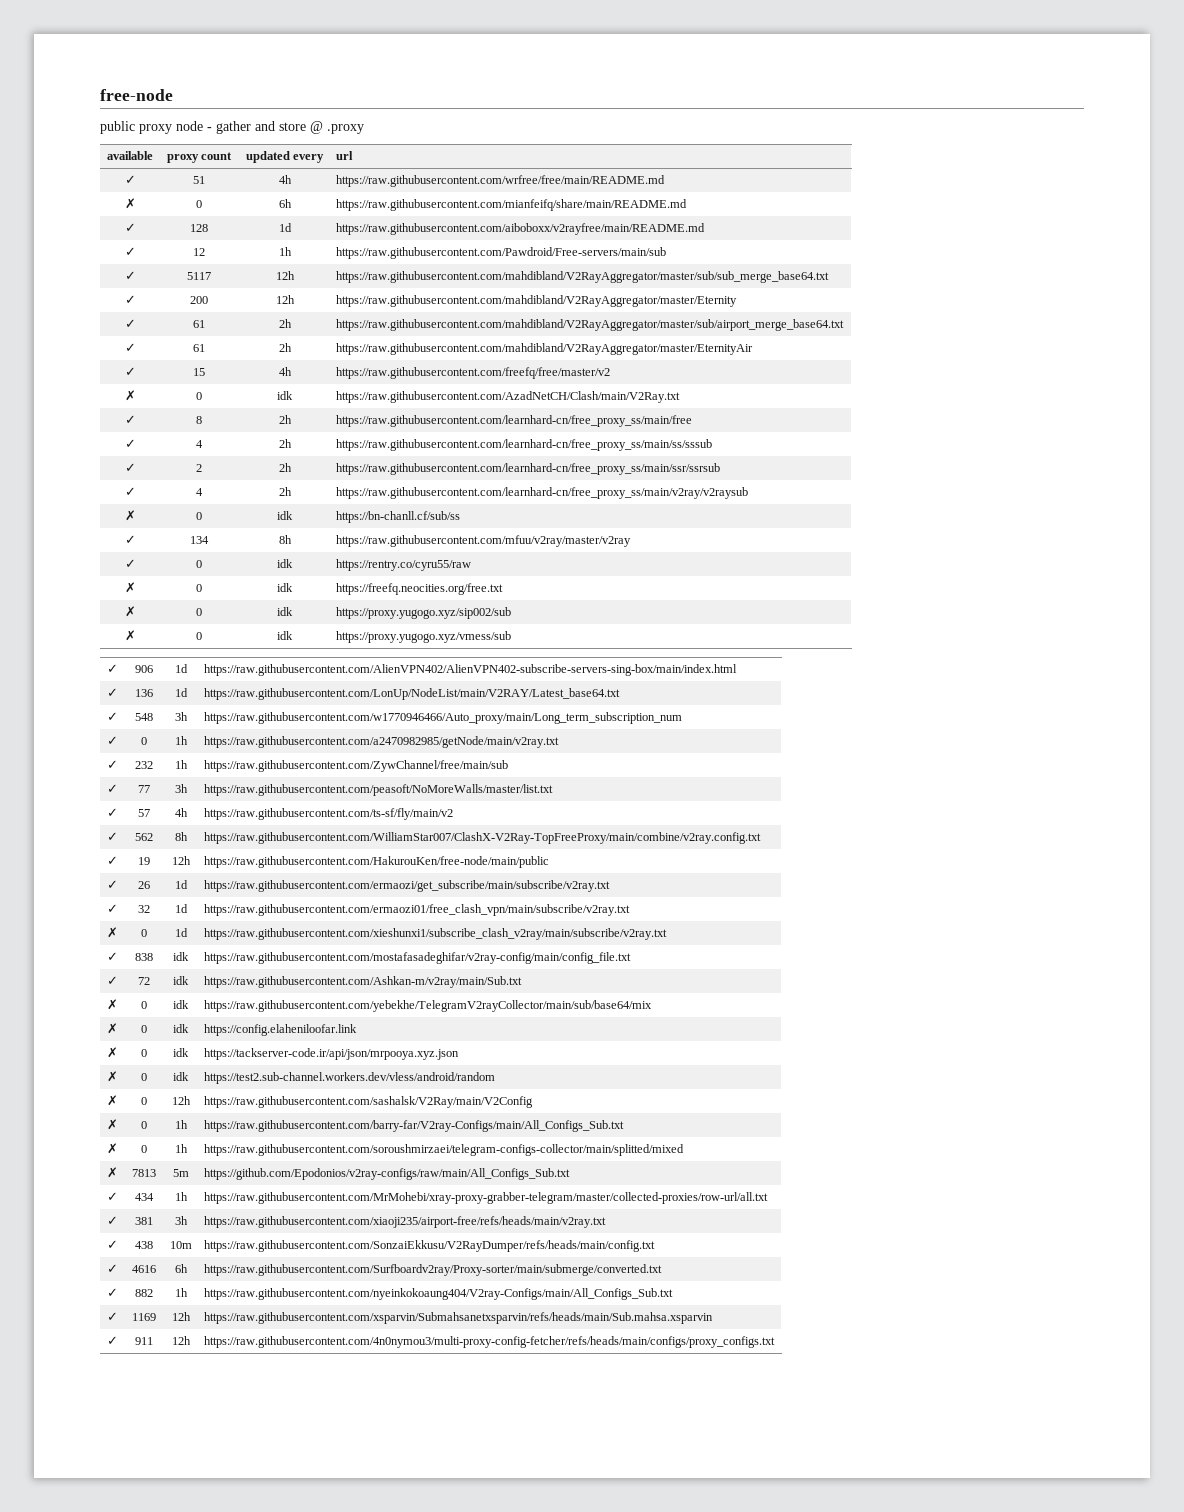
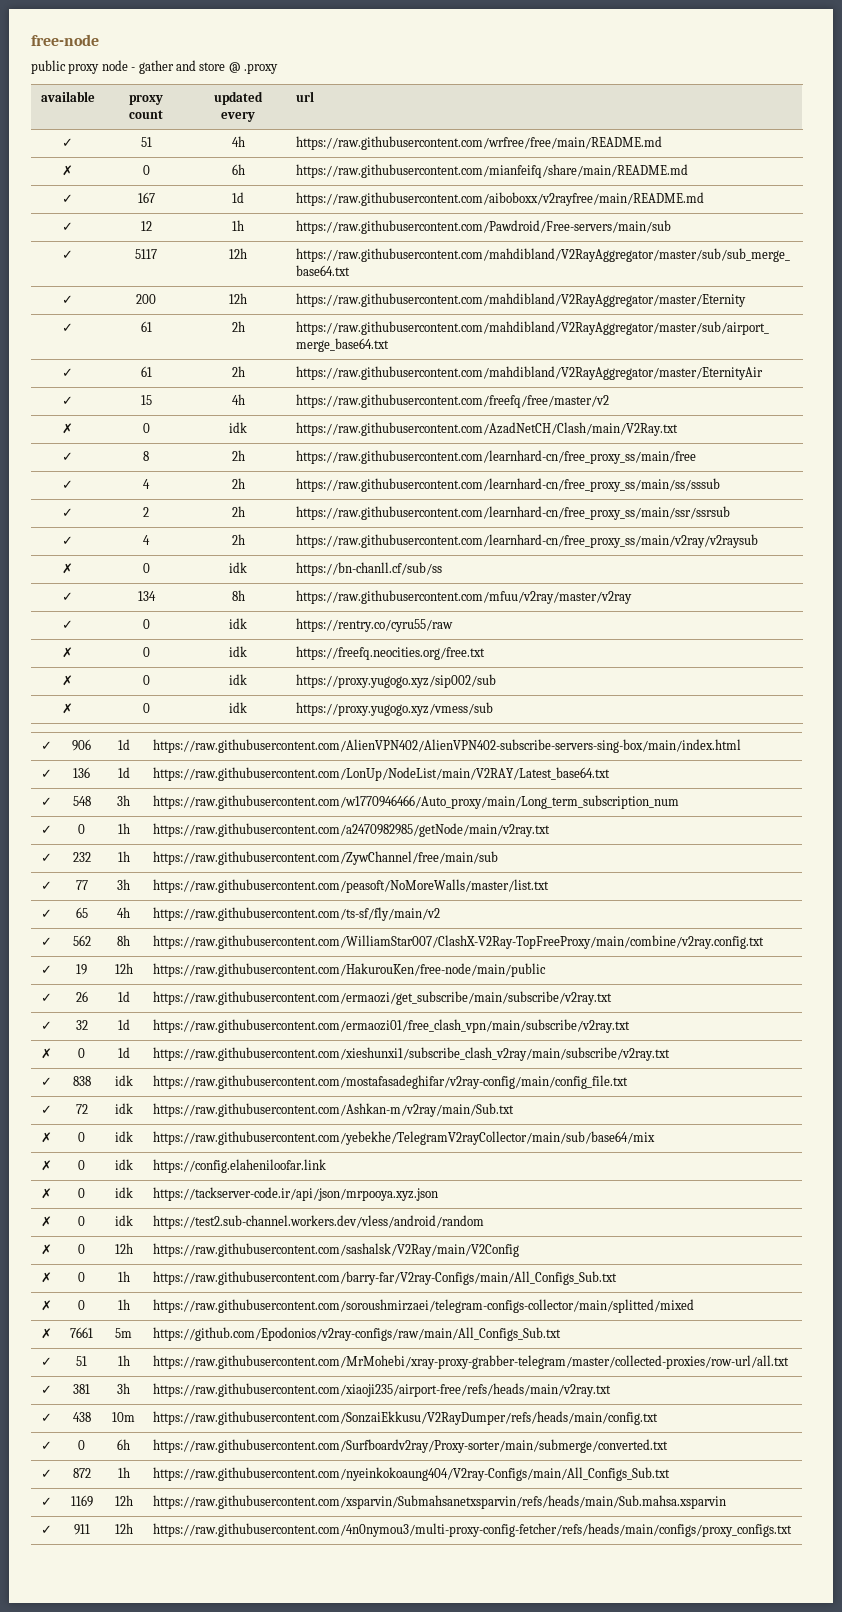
- ✓ | 128 | 1d | https://raw.githubusercontent.com/aiboboxx/v2rayfree/main/README.md
+ ✓ | 167 | 1d | https://raw.githubusercontent.com/aiboboxx/v2rayfree/main/README.md
- ✓ | 57 | 4h | https://raw.githubusercontent.com/ts-sf/fly/main/v2
+ ✓ | 65 | 4h | https://raw.githubusercontent.com/ts-sf/fly/main/v2
- ✗ | 7813 | 5m | https://github.com/Epodonios/v2ray-configs/raw/main/All_Configs_Sub.txt
+ ✗ | 7661 | 5m | https://github.com/Epodonios/v2ray-configs/raw/main/All_Configs_Sub.txt
- ✓ | 434 | 1h | https://raw.githubusercontent.com/MrMohebi/xray-proxy-grabber-telegram/master/collected-proxies/row-url/all.txt
+ ✓ | 51 | 1h | https://raw.githubusercontent.com/MrMohebi/xray-proxy-grabber-telegram/master/collected-proxies/row-url/all.txt
- ✓ | 4616 | 6h | https://raw.githubusercontent.com/Surfboardv2ray/Proxy-sorter/main/submerge/converted.txt
+ ✓ | 0 | 6h | https://raw.githubusercontent.com/Surfboardv2ray/Proxy-sorter/main/submerge/converted.txt
- ✓ | 882 | 1h | https://raw.githubusercontent.com/nyeinkokoaung404/V2ray-Configs/main/All_Configs_Sub.txt
+ ✓ | 872 | 1h | https://raw.githubusercontent.com/nyeinkokoaung404/V2ray-Configs/main/All_Configs_Sub.txt

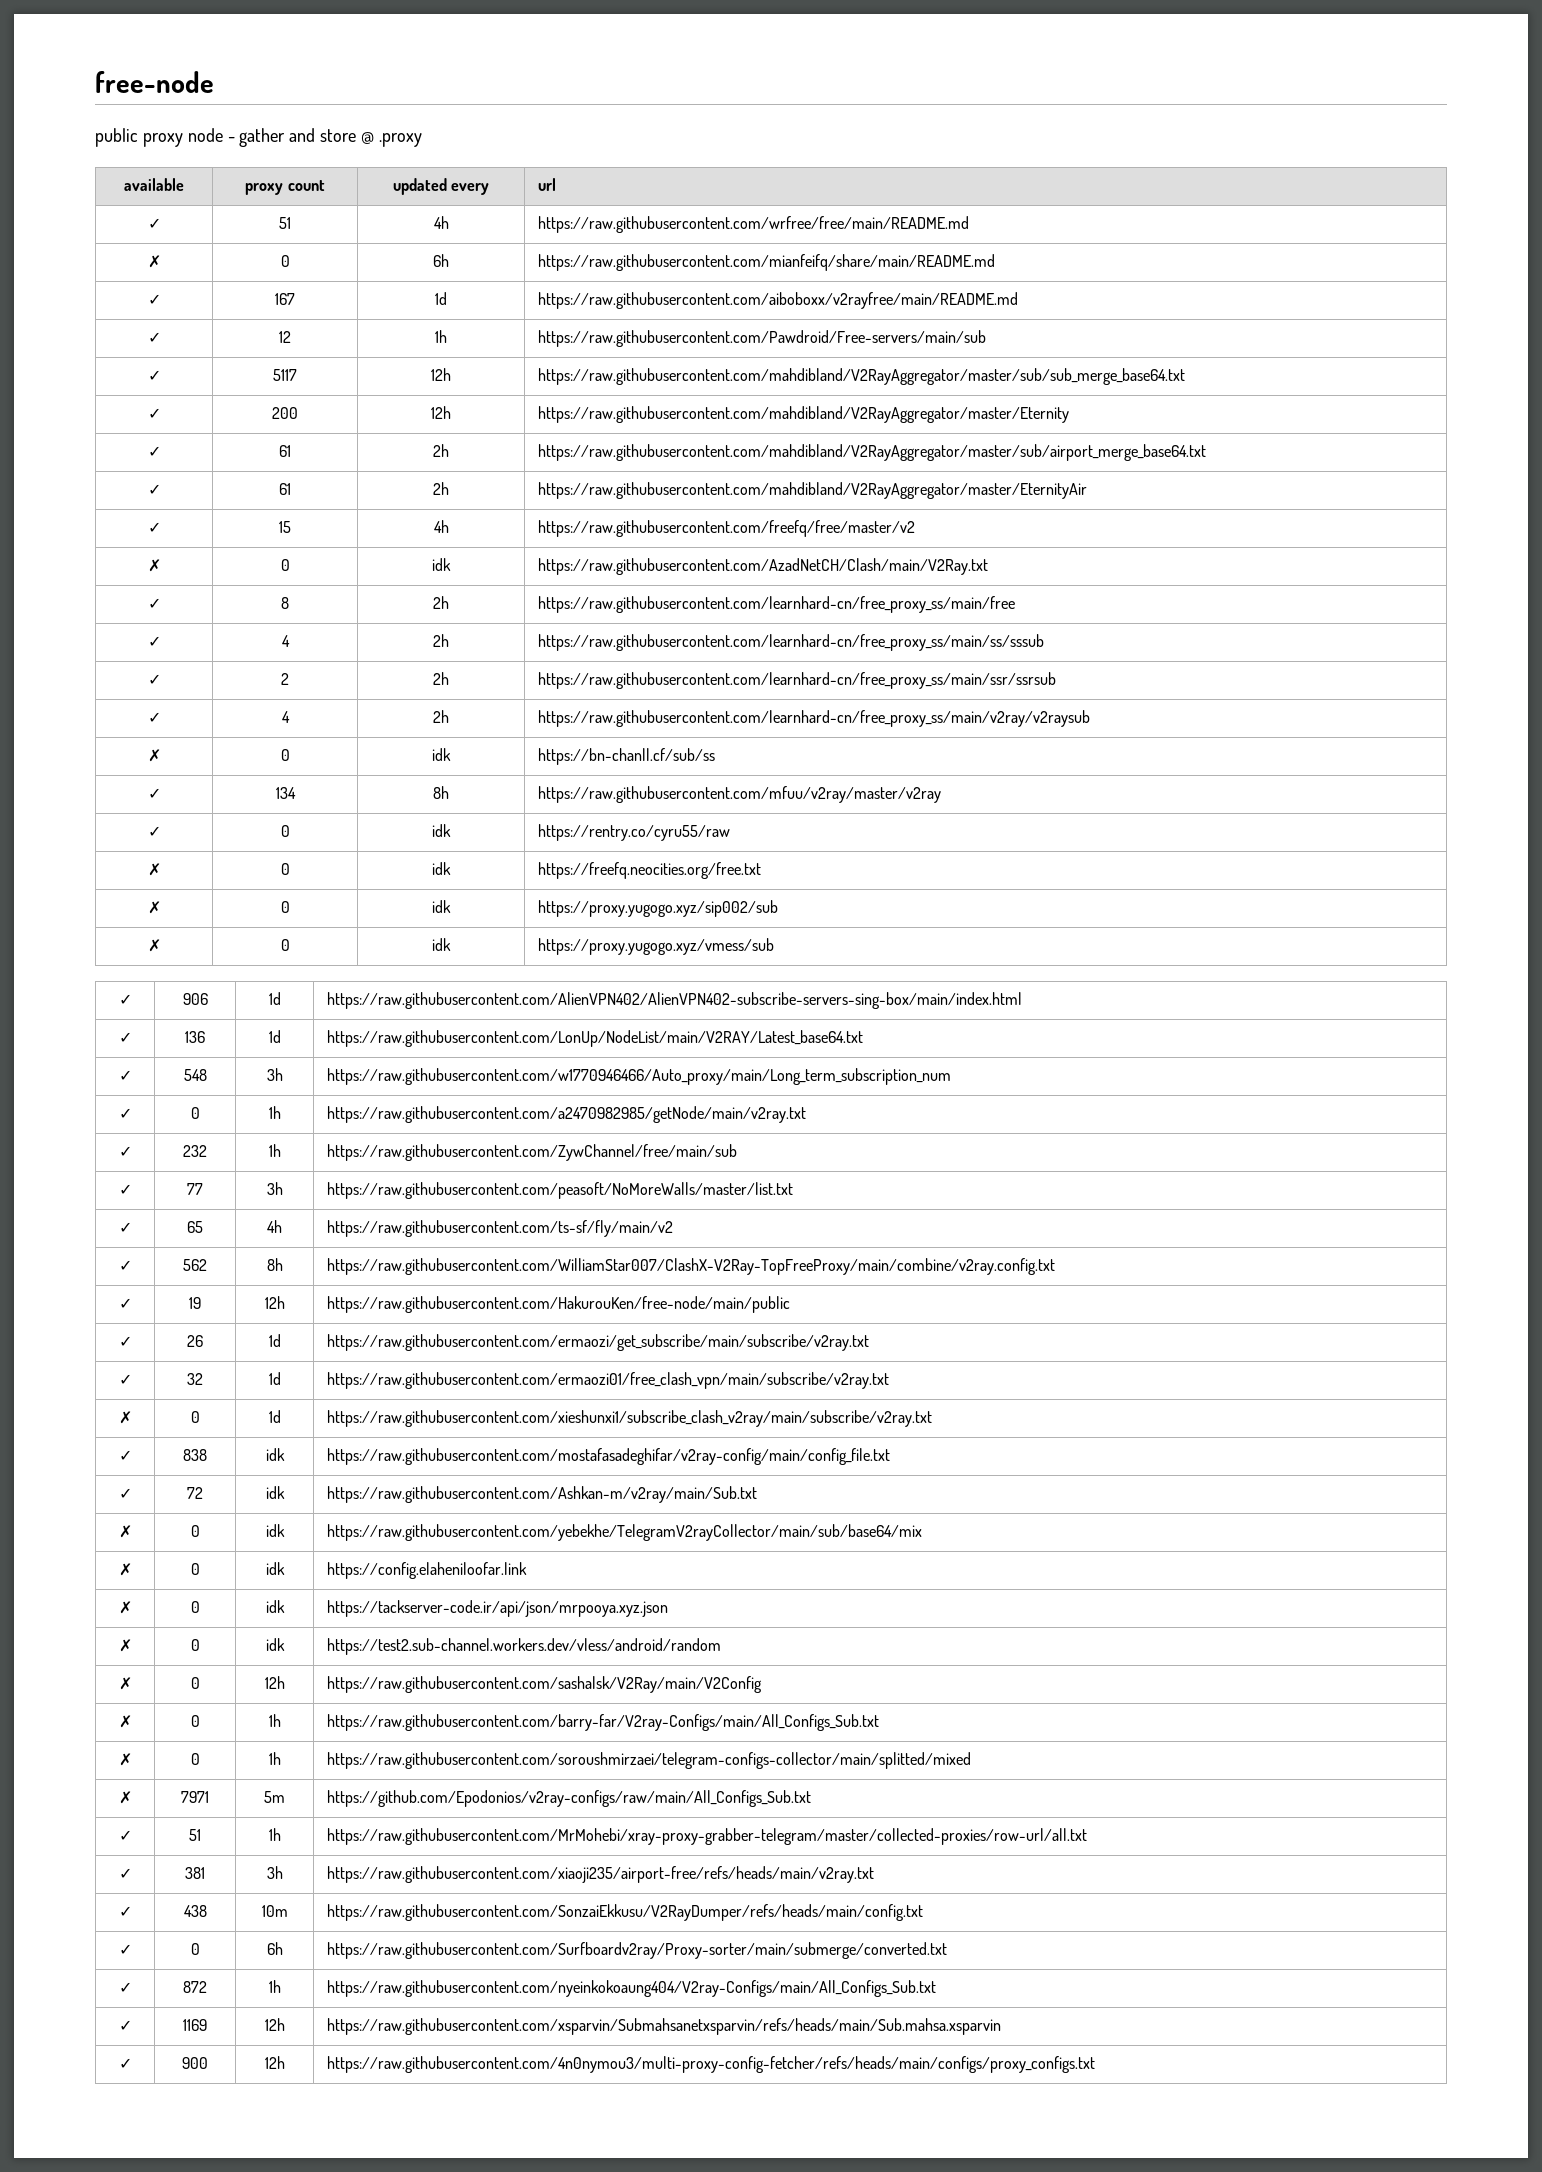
- ✗ | 7661 | 5m | https://github.com/Epodonios/v2ray-configs/raw/main/All_Configs_Sub.txt
+ ✗ | 7971 | 5m | https://github.com/Epodonios/v2ray-configs/raw/main/All_Configs_Sub.txt
- ✓ | 911 | 12h | https://raw.githubusercontent.com/4n0nymou3/multi-proxy-config-fetcher/refs/heads/main/configs/proxy_configs.txt
+ ✓ | 900 | 12h | https://raw.githubusercontent.com/4n0nymou3/multi-proxy-config-fetcher/refs/heads/main/configs/proxy_configs.txt

